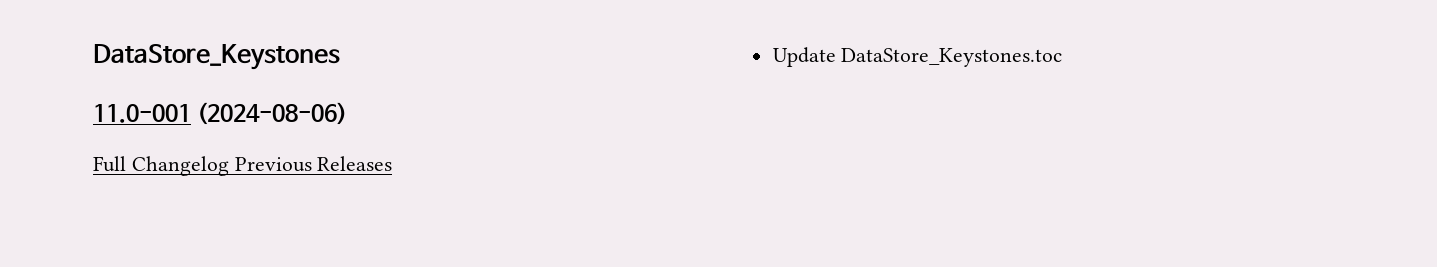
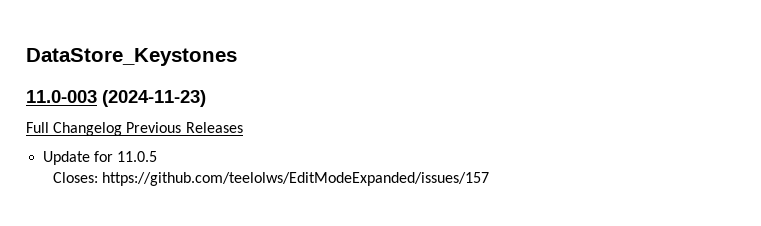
- 11.0-001 (2024-08-06)
+ 11.0-003 (2024-11-23)
- Update DataStore_Keystones.toc
+ Update for 11.0.5
+ Closes: https://github.com/teelolws/EditModeExpanded/issues/157

